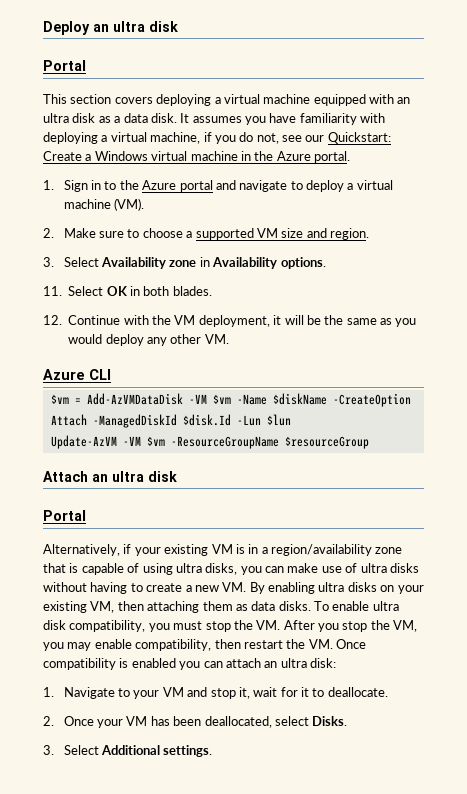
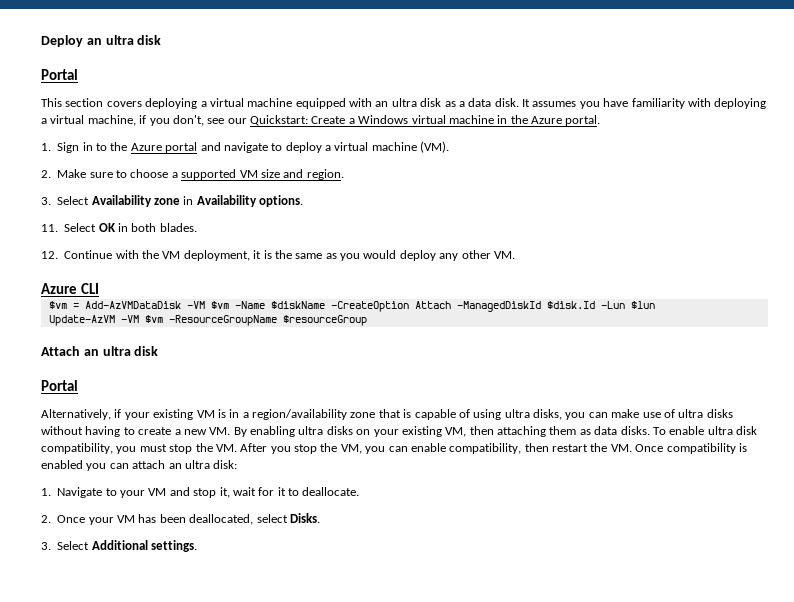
- It assumes you have familiarity with deploying a virtual machine, if you do not, see our Quickstart: Create a Windows virtual machine in the Azure portal.
+ It assumes you have familiarity with deploying a virtual machine, if you don't, see our Quickstart: Create a Windows virtual machine in the Azure portal.
- 12. Continue with the VM deployment, it will be the same as you would deploy any other VM.
+ 12. Continue with the VM deployment, it is the same as you would deploy any other VM.
- To enable ultra disk compatibility, you must stop the VM. After you stop the VM, you may enable compatibility, then restart the VM. Once compatibility is enabled you can attach an ultra disk:
+ To enable ultra disk compatibility, you must stop the VM. After you stop the VM, you can enable compatibility, then restart the VM. Once compatibility is enabled you can attach an ultra disk:

